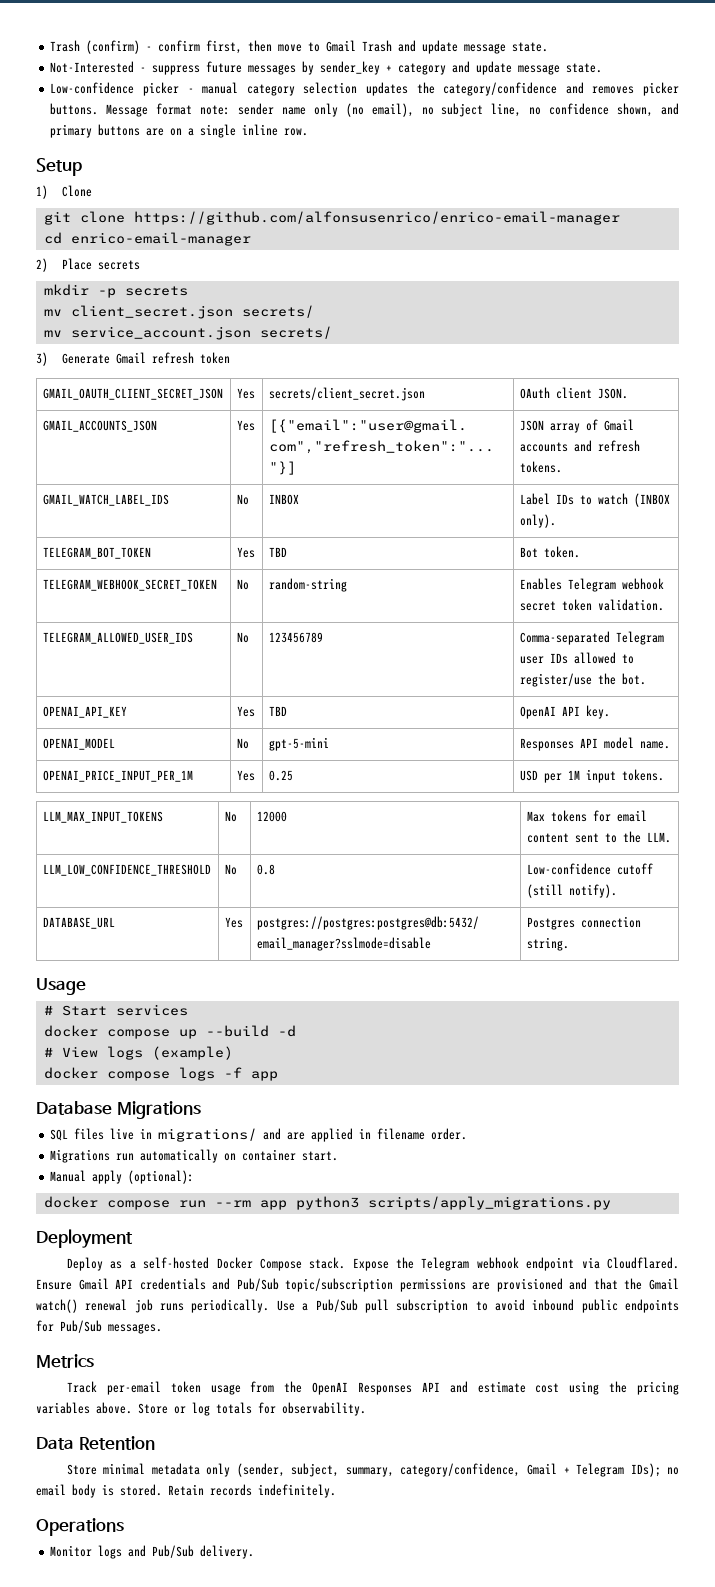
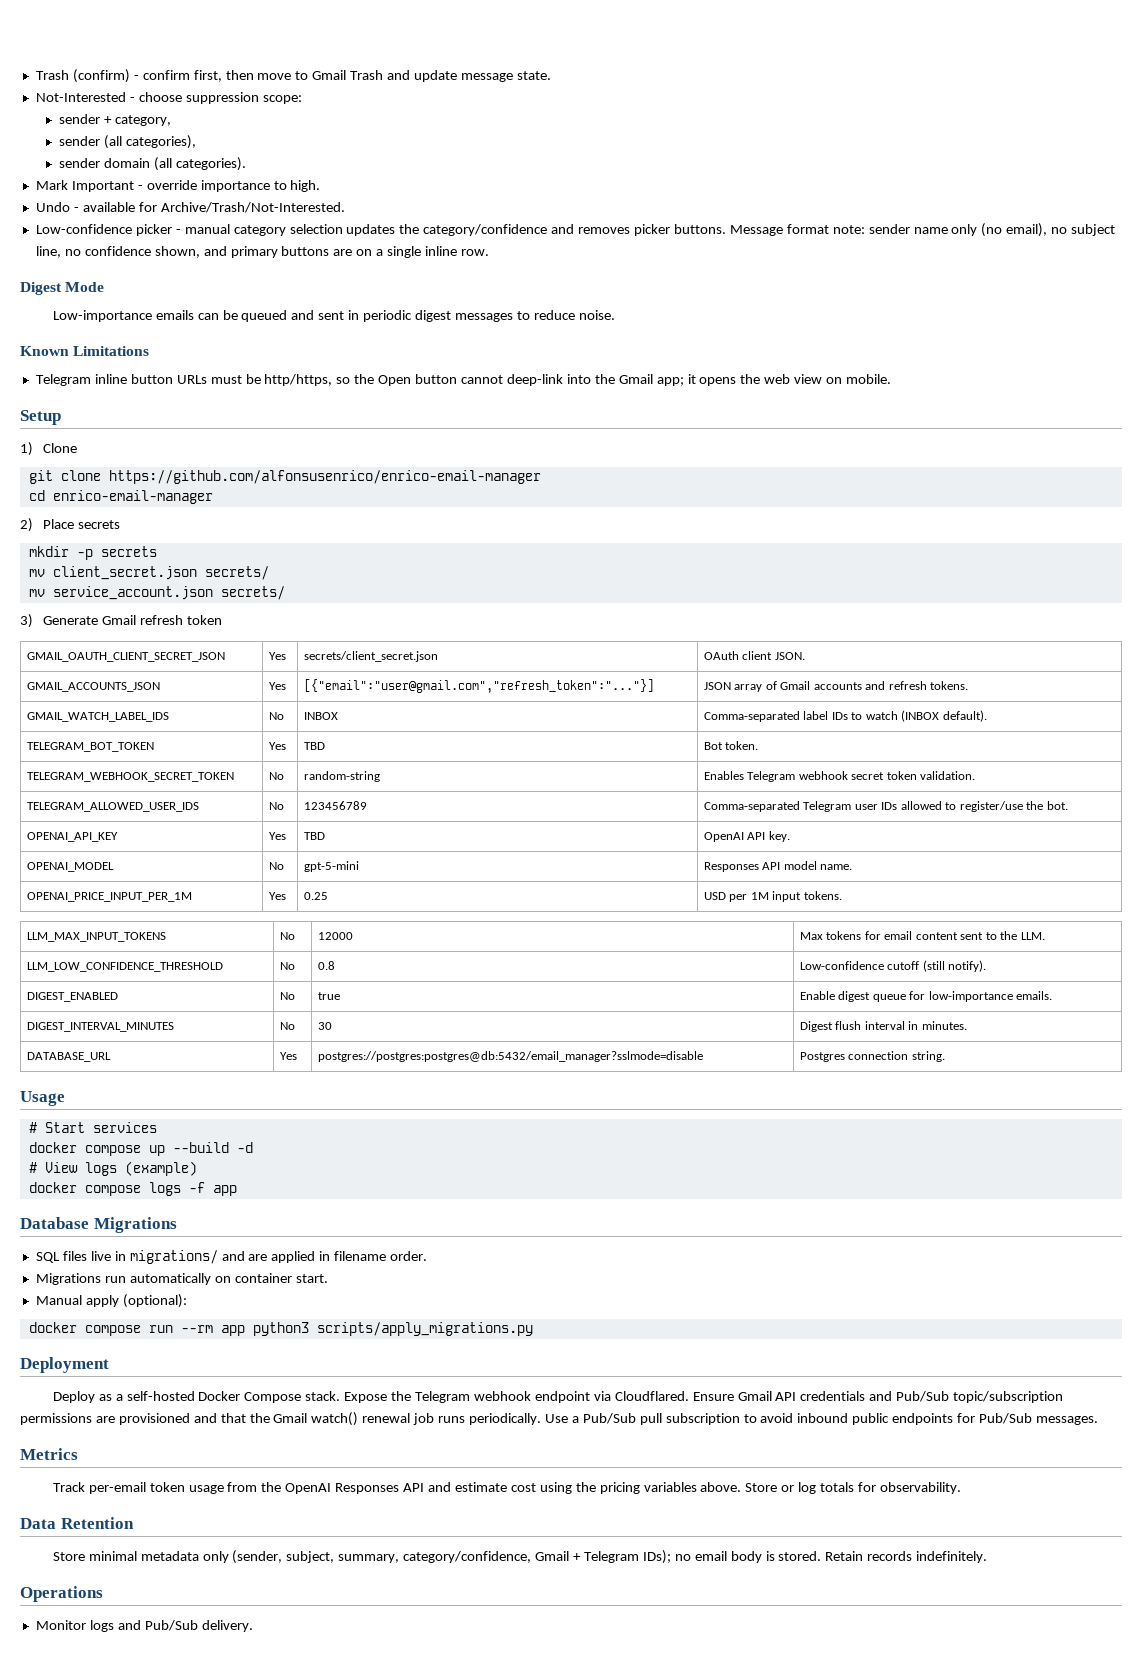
- Not-Interested - suppress future messages by sender_key + category and update message state.
+ Not-Interested - choose suppression scope:
+ sender + category,
+ sender (all categories),
+ sender domain (all categories).
+ Mark Important - override importance to high.
+ Undo - available for Archive/Trash/Not-Interested.
+ Digest Mode
+ Low-importance emails can be queued and sent in periodic digest messages to reduce noise.
+ Known Limitations
+ Telegram inline button URLs must be http/https, so the Open button cannot deep-link into the Gmail app; it opens the web view on mobile.
- GMAIL_WATCH_LABEL_IDS | No | INBOX | Label IDs to watch (INBOX only).
+ GMAIL_WATCH_LABEL_IDS | No | INBOX | Comma-separated label IDs to watch (INBOX default).
+ DIGEST_ENABLED | No | true | Enable digest queue for low-importance emails.
+ DIGEST_INTERVAL_MINUTES | No | 30 | Digest flush interval in minutes.

